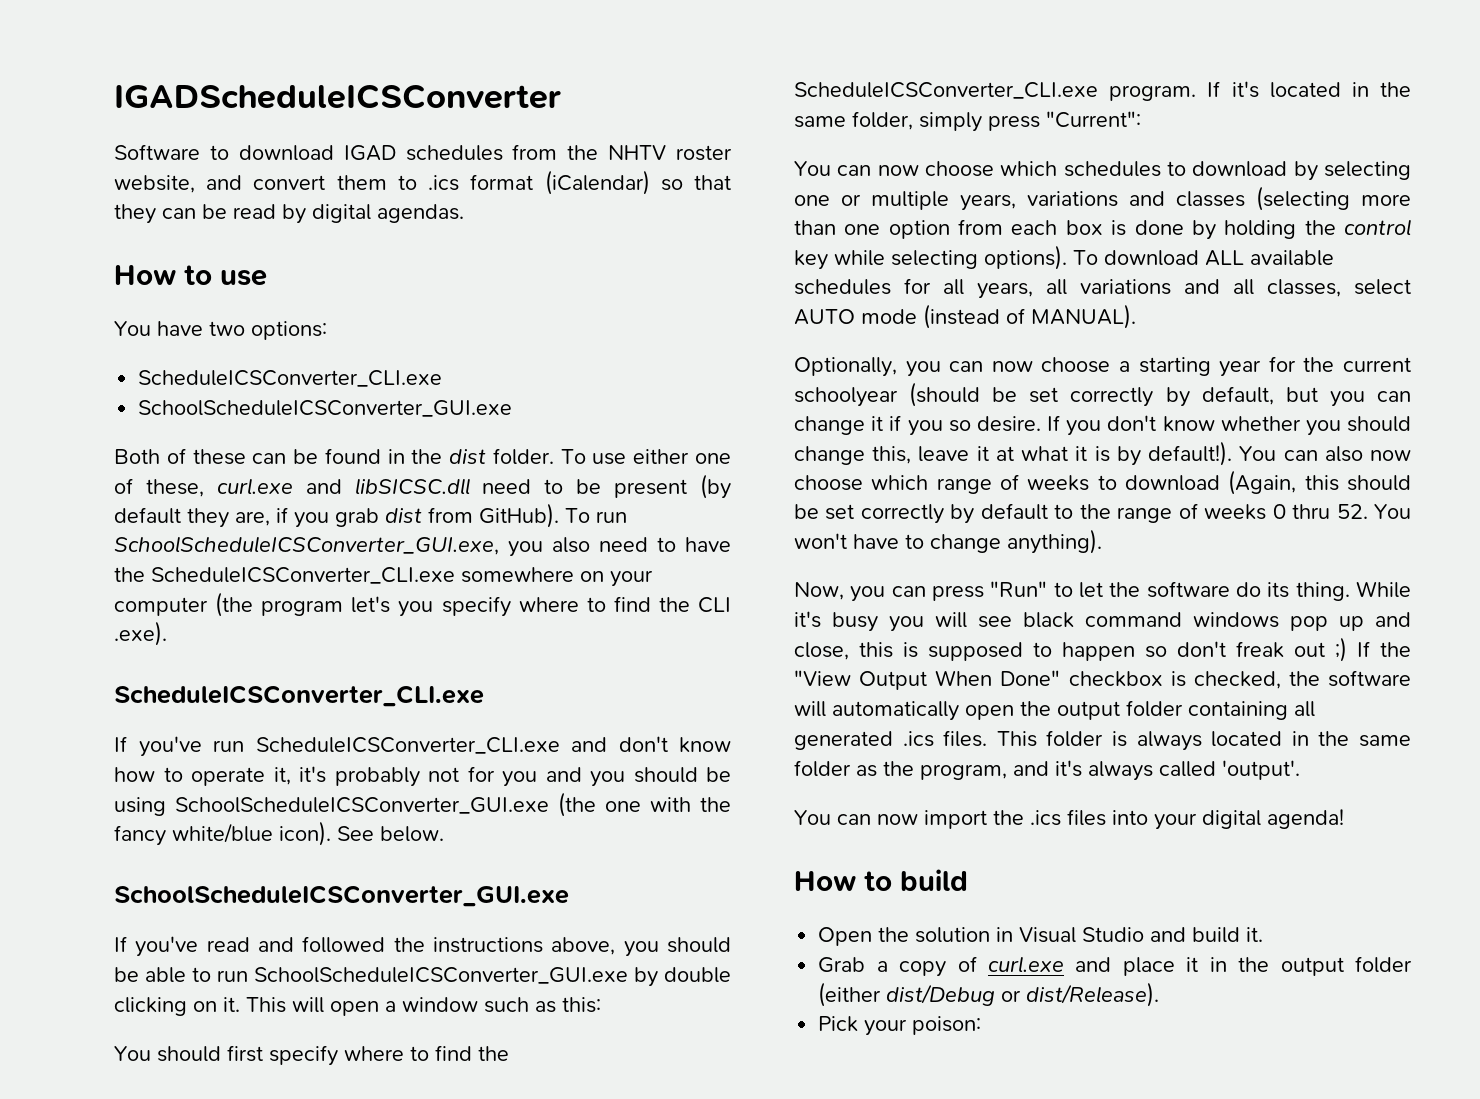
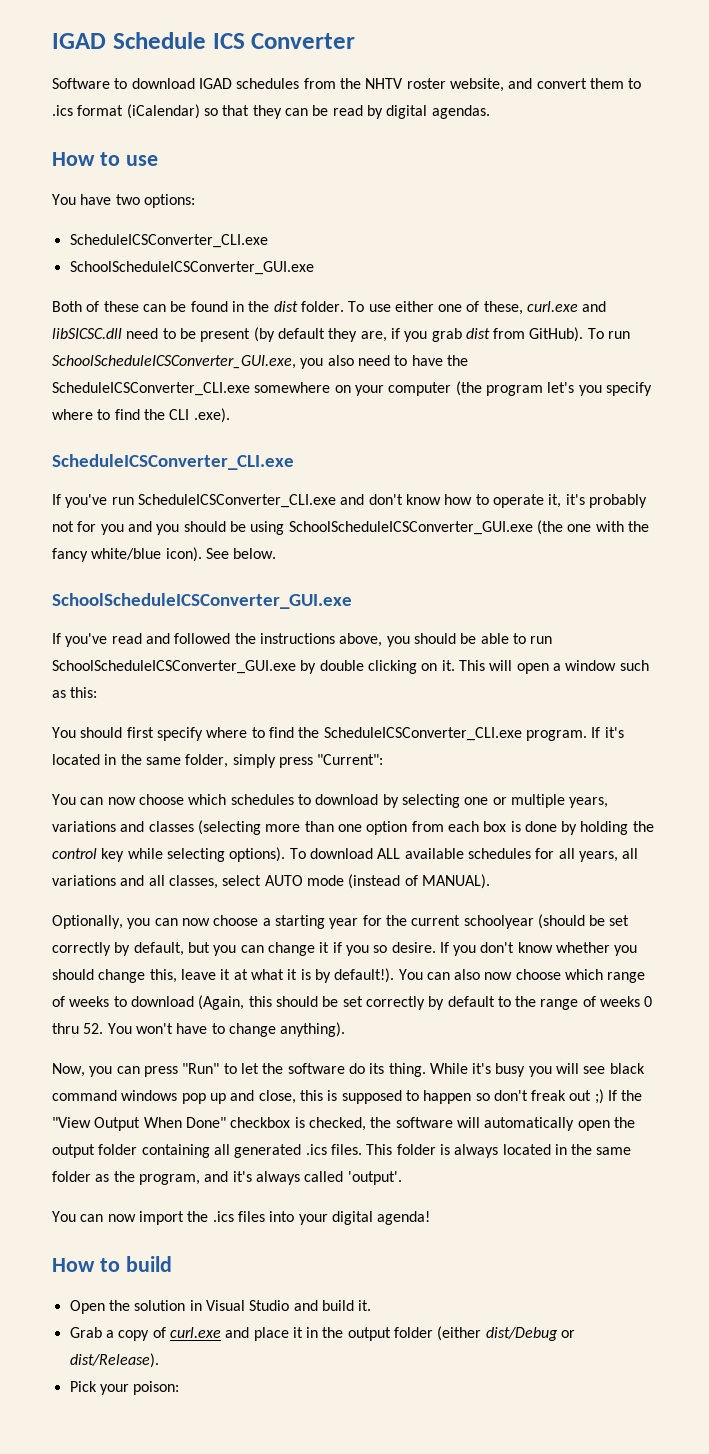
- IGADScheduleICSConverter
+ IGAD Schedule ICS Converter

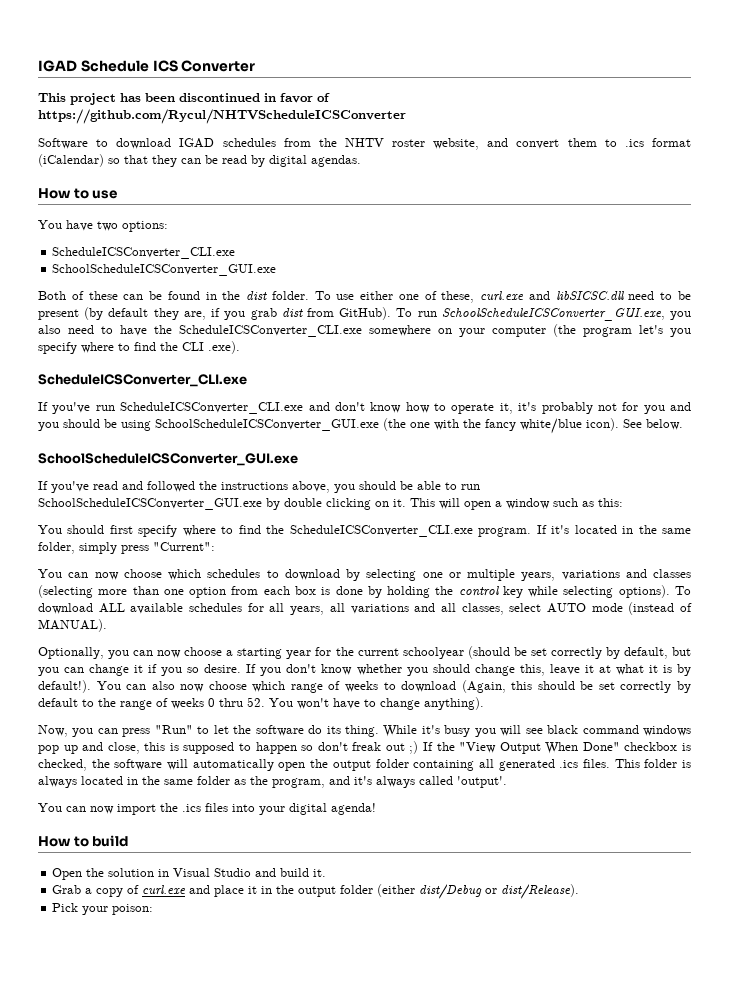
+ This project has been discontinued in favor of https://github.com/Rycul/NHTVScheduleICSConverter

